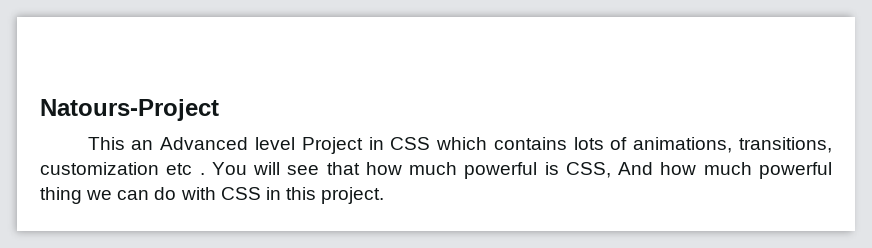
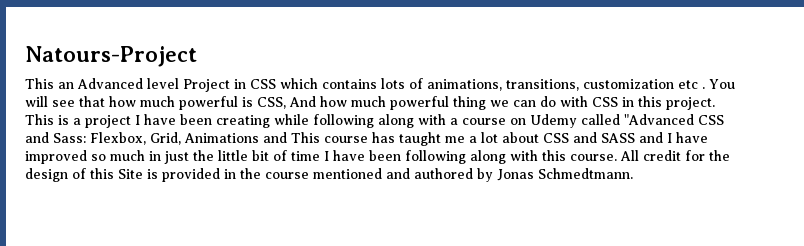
+ This is a project I have been creating while following along with a course on Udemy called "Advanced CSS and Sass: Flexbox, Grid, Animations and This course has taught me a lot about CSS and SASS and I have improved so much in just the little bit of time I have been following along with this course. All credit for the design of this Site is provided in the course mentioned and authored by Jonas Schmedtmann.

